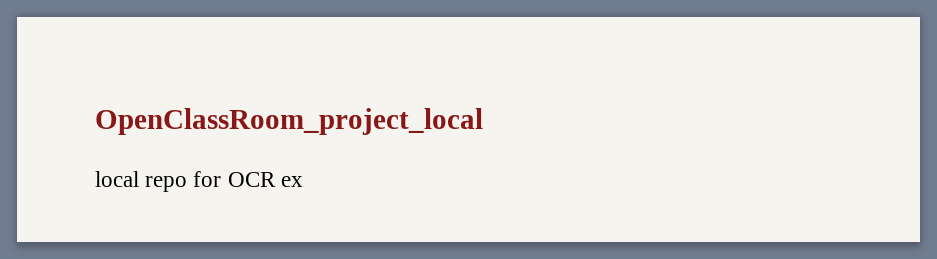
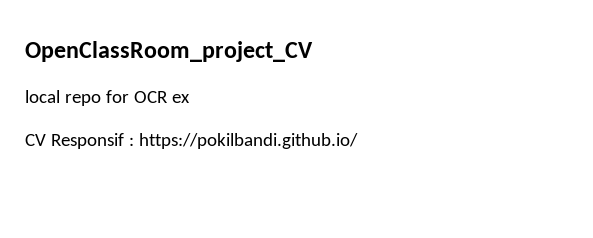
- OpenClassRoom_project_local
+ OpenClassRoom_project_CV
+ CV Responsif : https://pokilbandi.github.io/

